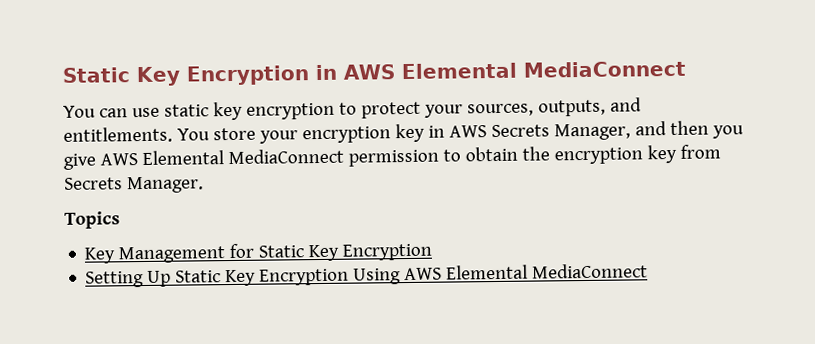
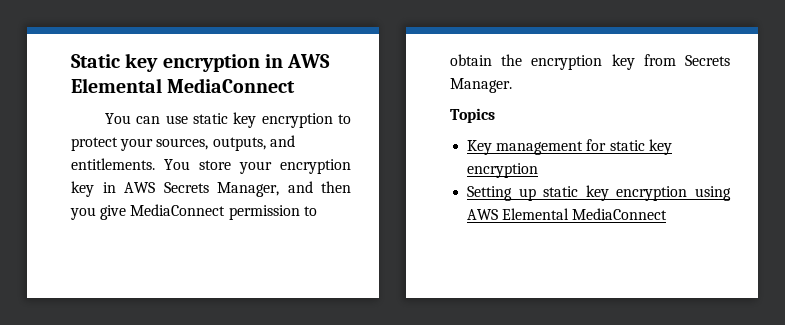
- Static Key Encryption in AWS Elemental MediaConnect
+ Static key encryption in AWS Elemental MediaConnect
- You store your encryption key in AWS Secrets Manager, and then you give AWS Elemental MediaConnect permission to obtain the encryption key from Secrets Manager.
+ You store your encryption key in AWS Secrets Manager, and then you give MediaConnect permission to obtain the encryption key from Secrets Manager.
- Key Management for Static Key Encryption
- Setting Up Static Key Encryption Using AWS Elemental MediaConnect
+ Key management for static key encryption
+ Setting up static key encryption using AWS Elemental MediaConnect

